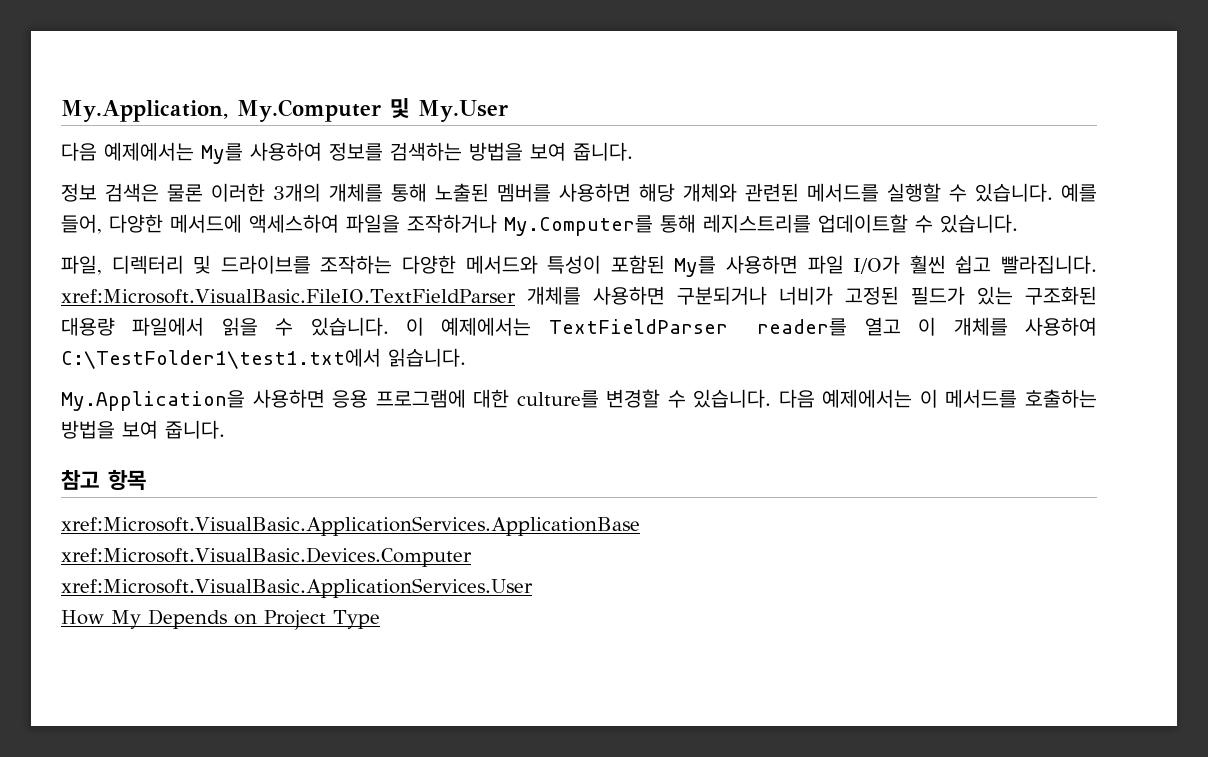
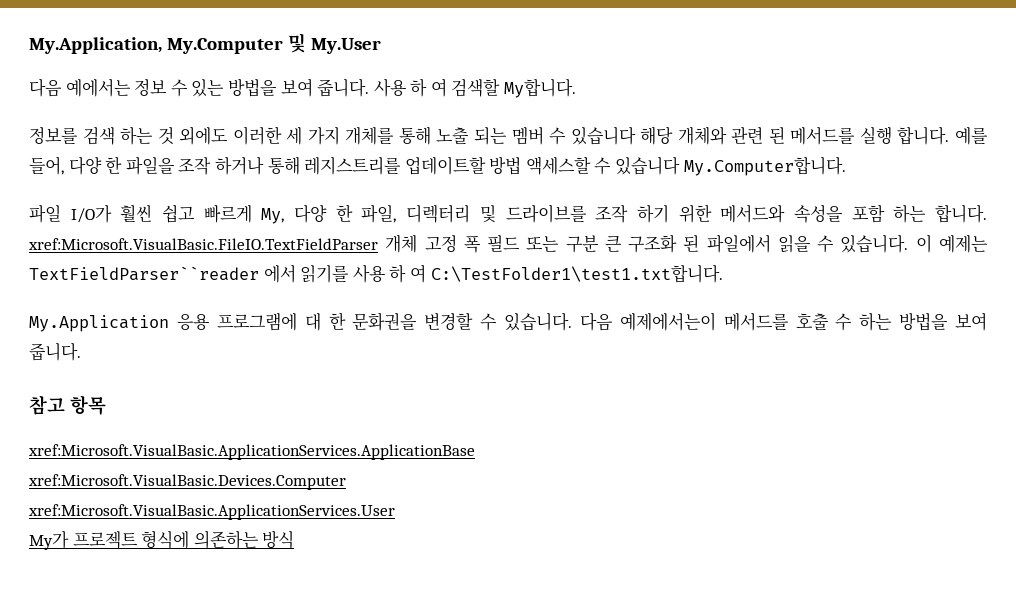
- 다음 예제에서는 My를 사용하여 정보를 검색하는 방법을 보여 줍니다.
- 정보 검색은 물론 이러한 3개의 개체를 통해 노출된 멤버를 사용하면 해당 개체와 관련된 메서드를 실행할 수 있습니다. 예를 들어, 다양한 메서드에 액세스하여 파일을 조작하거나 My.Computer를 통해 레지스트리를 업데이트할 수 있습니다.
- 파일, 디렉터리 및 드라이브를 조작하는 다양한 메서드와 특성이 포함된 My를 사용하면 파일 I/O가 훨씬 쉽고 빨라집니다. xref:Microsoft.VisualBasic.FileIO.TextFieldParser 개체를 사용하면 구분되거나 너비가 고정된 필드가 있는 구조화된 대용량 파일에서 읽을 수 있습니다.
+ 다음 예에서는 정보 수 있는 방법을 보여 줍니다. 사용 하 여 검색할 My합니다.
+ 정보를 검색 하는 것 외에도 이러한 세 가지 개체를 통해 노출 되는 멤버 수 있습니다 해당 개체와 관련 된 메서드를 실행 합니다. 예를 들어, 다양 한 파일을 조작 하거나 통해 레지스트리를 업데이트할 방법 액세스할 수 있습니다 My.Computer합니다.
+ 파일 I/O가 훨씬 쉽고 빠르게 My, 다양 한 파일, 디렉터리 및 드라이브를 조작 하기 위한 메서드와 속성을 포함 하는 합니다. xref:Microsoft.VisualBasic.FileIO.TextFieldParser 개체 고정 폭 필드 또는 구분 큰 구조화 된 파일에서 읽을 수 있습니다.
- 이 예제에서는 TextFieldParser reader를 열고 이 개체를 사용하여 C:\TestFolder1\test1.txt에서 읽습니다.
- My.Application을 사용하면 응용 프로그램에 대한 culture를 변경할 수 있습니다. 다음 예제에서는 이 메서드를 호출하는 방법을 보여 줍니다.
+ 이 예제는 TextFieldParser``reader 에서 읽기를 사용 하 여 C:\TestFolder1\test1.txt합니다.
+ My.Application 응용 프로그램에 대 한 문화권을 변경할 수 있습니다. 다음 예제에서는이 메서드를 호출 수 하는 방법을 보여 줍니다.
- How My Depends on Project Type
+ My가 프로젝트 형식에 의존하는 방식

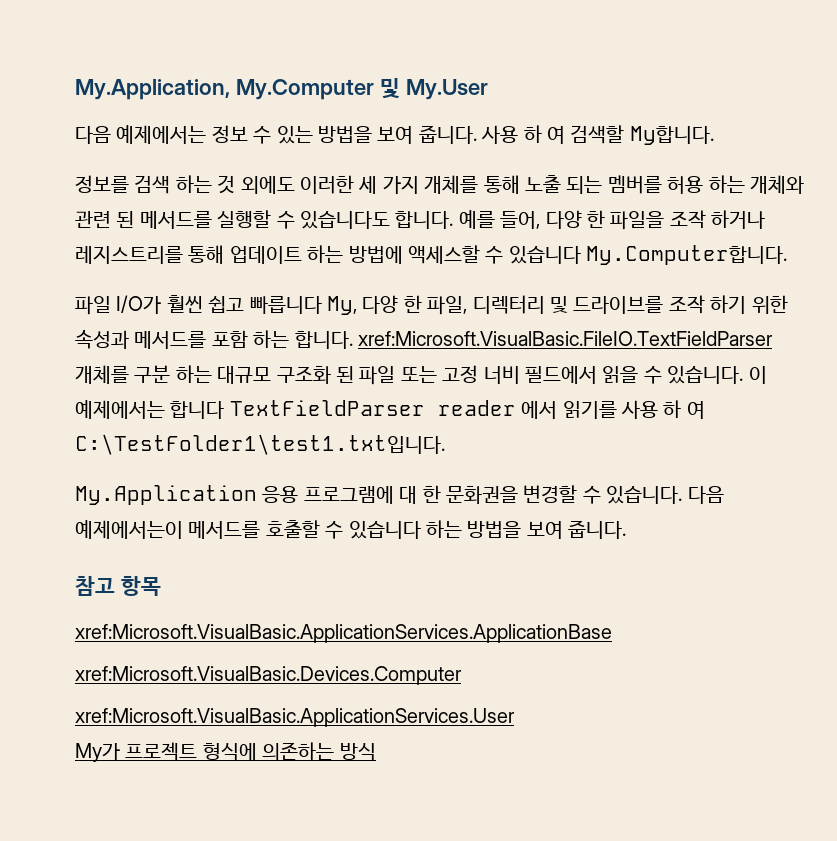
- 다음 예에서는 정보 수 있는 방법을 보여 줍니다.
+ 다음 예제에서는 정보 수 있는 방법을 보여 줍니다.
- 정보를 검색 하는 것 외에도 이러한 세 가지 개체를 통해 노출 되는 멤버 수 있습니다 해당 개체와 관련 된 메서드를 실행 합니다.
+ 정보를 검색 하는 것 외에도 이러한 세 가지 개체를 통해 노출 되는 멤버를 허용 하는 개체와 관련 된 메서드를 실행할 수 있습니다도 합니다.
- 예를 들어, 다양 한 파일을 조작 하거나 통해 레지스트리를 업데이트할 방법 액세스할 수 있습니다 My.Computer합니다.
+ 예를 들어, 다양 한 파일을 조작 하거나 레지스트리를 통해 업데이트 하는 방법에 액세스할 수 있습니다 My.Computer합니다.
- 파일 I/O가 훨씬 쉽고 빠르게 My, 다양 한 파일, 디렉터리 및 드라이브를 조작 하기 위한 메서드와 속성을 포함 하는 합니다. xref:Microsoft.VisualBasic.FileIO.TextFieldParser 개체 고정 폭 필드 또는 구분 큰 구조화 된 파일에서 읽을 수 있습니다. 이 예제는 TextFieldParser``reader 에서 읽기를 사용 하 여 C:\TestFolder1\test1.txt합니다.
+ 파일 I/O가 훨씬 쉽고 빠릅니다 My, 다양 한 파일, 디렉터리 및 드라이브를 조작 하기 위한 속성과 메서드를 포함 하는 합니다. xref:Microsoft.VisualBasic.FileIO.TextFieldParser 개체를 구분 하는 대규모 구조화 된 파일 또는 고정 너비 필드에서 읽을 수 있습니다. 이 예제에서는 합니다 TextFieldParser reader 에서 읽기를 사용 하 여 C:\TestFolder1\test1.txt입니다.
- 다음 예제에서는이 메서드를 호출 수 하는 방법을 보여 줍니다.
+ 다음 예제에서는이 메서드를 호출할 수 있습니다 하는 방법을 보여 줍니다.

